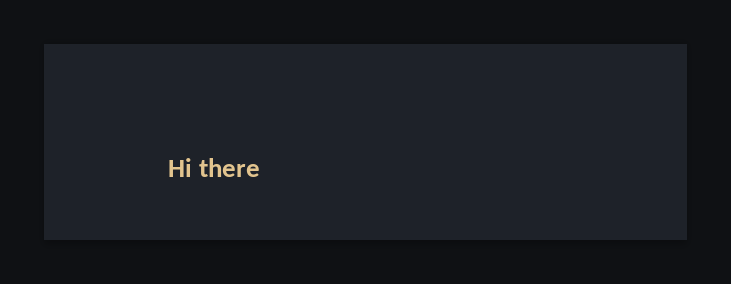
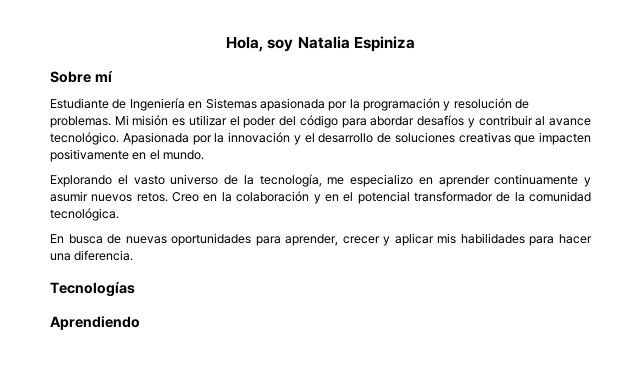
- Hi there
+ Hola, soy Natalia Espiniza
+ Sobre mí
+ Estudiante de Ingeniería en Sistemas apasionada por la programación y resolución de problemas. Mi misión es utilizar el poder del código para abordar desafíos y contribuir al avance tecnológico. Apasionada por la innovación y el desarrollo de soluciones creativas que impacten positivamente en el mundo.
+ Explorando el vasto universo de la tecnología, me especializo en aprender continuamente y asumir nuevos retos. Creo en la colaboración y en el potencial transformador de la comunidad tecnológica.
+ En busca de nuevas oportunidades para aprender, crecer y aplicar mis habilidades para hacer una diferencia.
+ Tecnologías
+ Aprendiendo

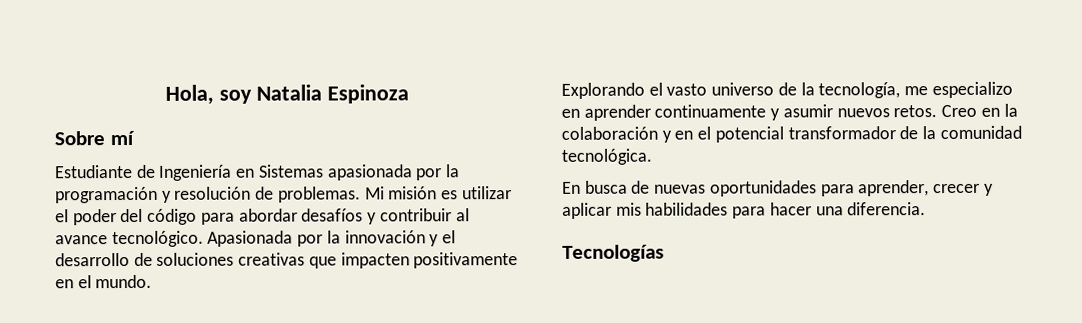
- Hola, soy Natalia Espiniza
+ Hola, soy Natalia Espinoza
- Aprendiendo

